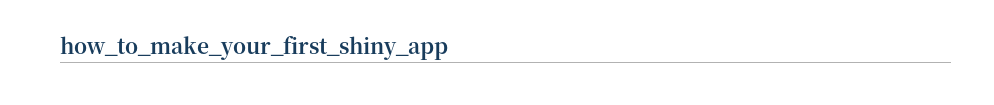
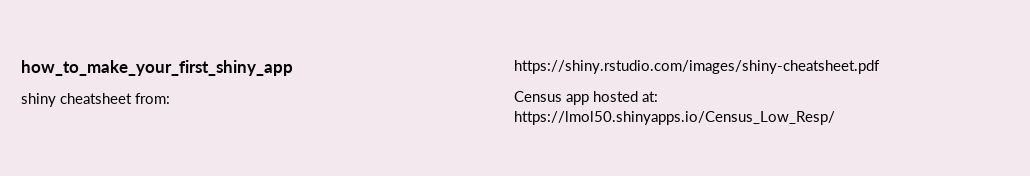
+ shiny cheatsheet from: https://shiny.rstudio.com/images/shiny-cheatsheet.pdf
+ Census app hosted at: https://lmol50.shinyapps.io/Census_Low_Resp/

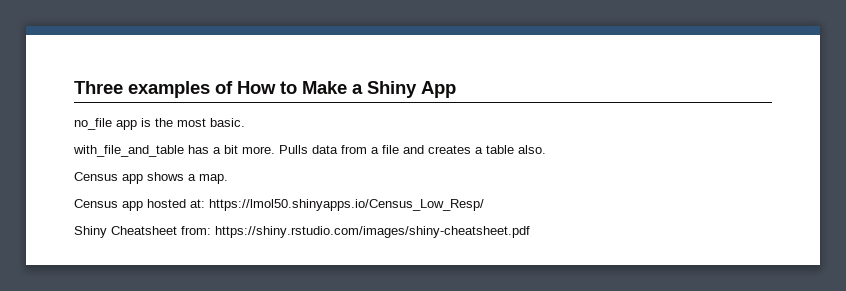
- how_to_make_your_first_shiny_app
- shiny cheatsheet from: https://shiny.rstudio.com/images/shiny-cheatsheet.pdf
+ Three examples of How to Make a Shiny App
+ no_file app is the most basic.
+ with_file_and_table has a bit more. Pulls data from a file and creates a table also.
+ Census app shows a map.
+ Shiny Cheatsheet from: https://shiny.rstudio.com/images/shiny-cheatsheet.pdf

